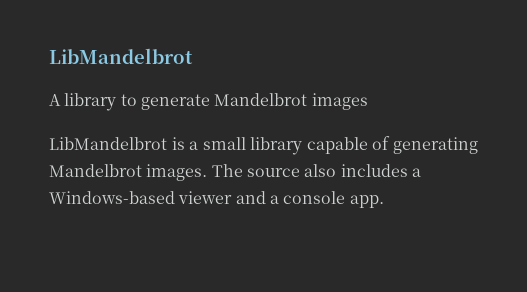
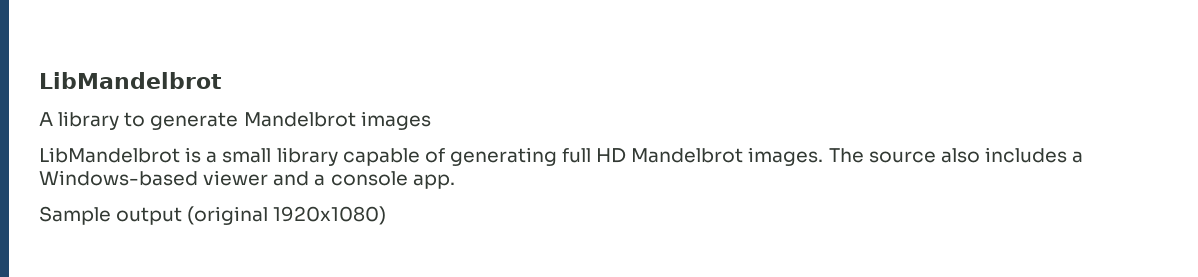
- LibMandelbrot is a small library capable of generating Mandelbrot images.
+ LibMandelbrot is a small library capable of generating full HD Mandelbrot images.
+ Sample output (original 1920x1080)

